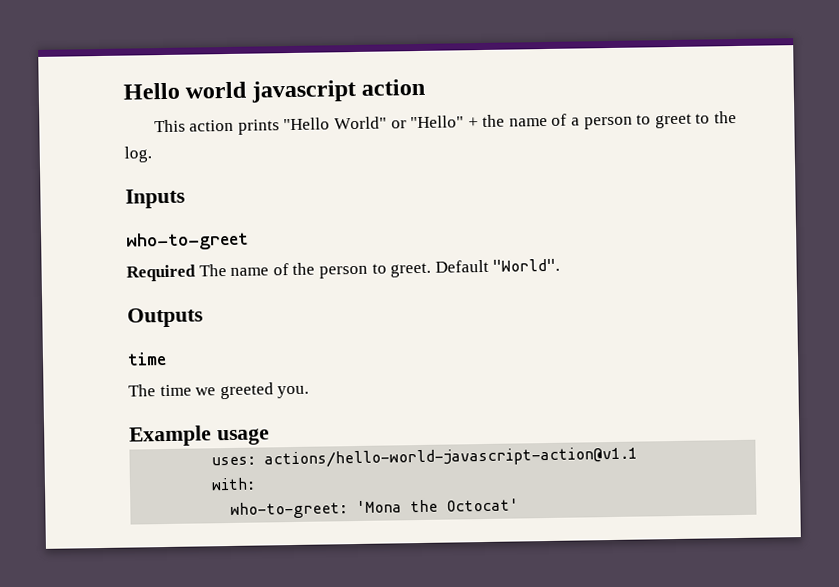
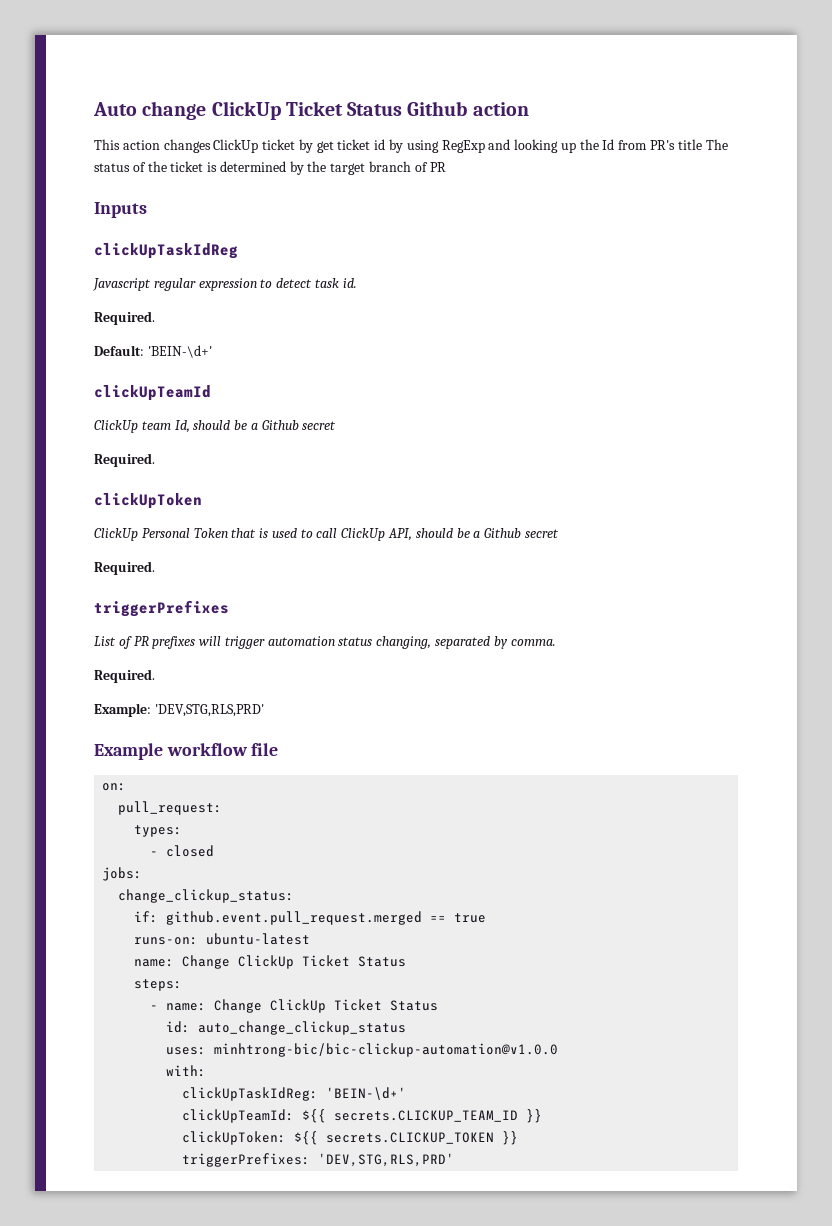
- Hello world javascript action
- This action prints "Hello World" or "Hello" + the name of a person to greet to the log.
+ Auto change ClickUp Ticket Status Github action
+ This action changes ClickUp ticket by get ticket id by using RegExp and looking up the Id from PR's title The status of the ticket is determined by the target branch of PR
  Inputs
- who-to-greet
- Required The name of the person to greet. Default "World".
- Outputs
- time
- The time we greeted you.
- Example usage
+ clickUpTaskIdReg
+ Javascript regular expression to detect task id.
+ Required.
+ Default: 'BEIN-\d+'
+ clickUpTeamId
+ ClickUp team Id, should be a Github secret
+ Required.
+ clickUpToken
+ ClickUp Personal Token that is used to call ClickUp API, should be a Github secret
+ Required.
+ triggerPrefixes
+ List of PR prefixes will trigger automation status changing, separated by comma.
+ Required.
+ Example: 'DEV,STG,RLS,PRD'
+ Example workflow file
+ on:
+ pull_request:
+ types:
+ - closed
+ jobs:
+ change_clickup_status:
+ if: github.event.pull_request.merged == true
+ runs-on: ubuntu-latest
+ name: Change ClickUp Ticket Status
+ steps:
+ - name: Change ClickUp Ticket Status
+ id: auto_change_clickup_status
- uses: actions/hello-world-javascript-action@v1.1
+ uses: minhtrong-bic/bic-clickup-automation@v1.0.0
- who-to-greet: 'Mona the Octocat'
+ clickUpTaskIdReg: 'BEIN-\d+'
+ clickUpTeamId: ${{ secrets.CLICKUP_TEAM_ID }}
+ clickUpToken: ${{ secrets.CLICKUP_TOKEN }}
+ triggerPrefixes: 'DEV,STG,RLS,PRD'

